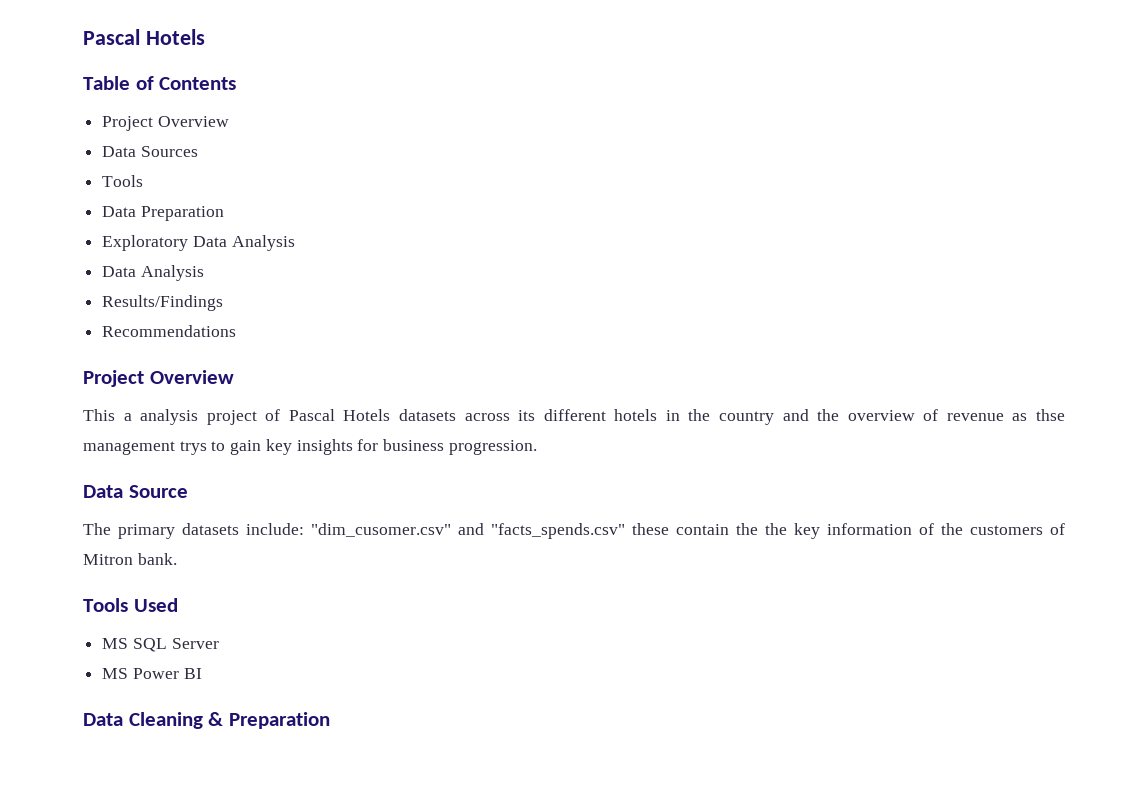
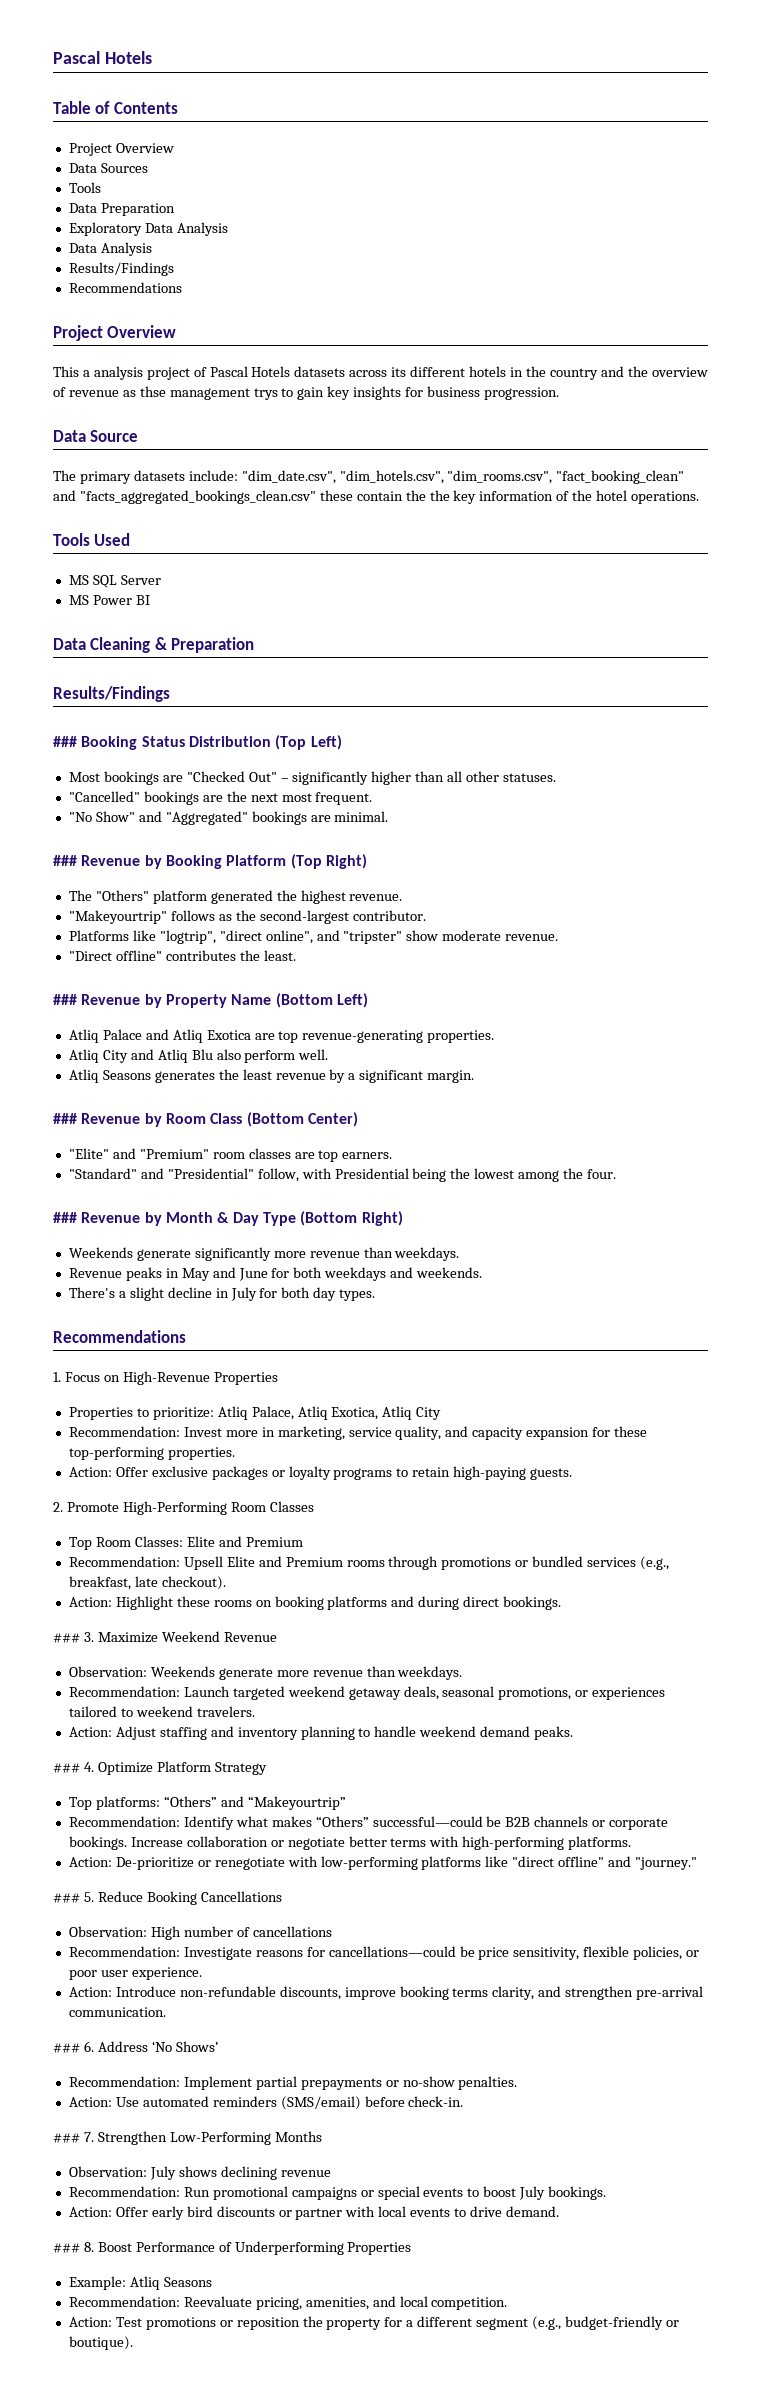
- The primary datasets include: "dim_cusomer.csv" and "facts_spends.csv" these contain the the key information of the customers of Mitron bank.
+ The primary datasets include: "dim_date.csv", "dim_hotels.csv", "dim_rooms.csv", "fact_booking_clean" and "facts_aggregated_bookings_clean.csv" these contain the the key information of the hotel operations.
  Data Cleaning & Preparation
+ Results/Findings
+ ### Booking Status Distribution (Top Left)
+ Most bookings are "Checked Out" – significantly higher than all other statuses.
+ "Cancelled" bookings are the next most frequent.
+ "No Show" and "Aggregated" bookings are minimal.
+ ### Revenue by Booking Platform (Top Right)
+ The "Others" platform generated the highest revenue.
+ "Makeyourtrip" follows as the second-largest contributor.
+ Platforms like "logtrip", "direct online", and "tripster" show moderate revenue.
+ "Direct offline" contributes the least.
+ ### Revenue by Property Name (Bottom Left)
+ Atliq Palace and Atliq Exotica are top revenue-generating properties.
+ Atliq City and Atliq Blu also perform well.
+ Atliq Seasons generates the least revenue by a significant margin.
+ ### Revenue by Room Class (Bottom Center)
+ "Elite" and "Premium" room classes are top earners.
+ "Standard" and "Presidential" follow, with Presidential being the lowest among the four.
+ ### Revenue by Month & Day Type (Bottom Right)
+ Weekends generate significantly more revenue than weekdays.
+ Revenue peaks in May and June for both weekdays and weekends.
+ There's a slight decline in July for both day types.
+ Recommendations
+ 1. Focus on High-Revenue Properties
+ Properties to prioritize: Atliq Palace, Atliq Exotica, Atliq City
+ Recommendation: Invest more in marketing, service quality, and capacity expansion for these top-performing properties.
+ Action: Offer exclusive packages or loyalty programs to retain high-paying guests.
+ 2. Promote High-Performing Room Classes
+ Top Room Classes: Elite and Premium
+ Recommendation: Upsell Elite and Premium rooms through promotions or bundled services (e.g., breakfast, late checkout).
+ Action: Highlight these rooms on booking platforms and during direct bookings.
+ ### 3. Maximize Weekend Revenue
+ Observation: Weekends generate more revenue than weekdays.
+ Recommendation: Launch targeted weekend getaway deals, seasonal promotions, or experiences tailored to weekend travelers.
+ Action: Adjust staffing and inventory planning to handle weekend demand peaks.
+ ### 4. Optimize Platform Strategy
+ Top platforms: “Others” and “Makeyourtrip”
+ Recommendation: Identify what makes “Others” successful—could be B2B channels or corporate bookings. Increase collaboration or negotiate better terms with high-performing platforms.
+ Action: De-prioritize or renegotiate with low-performing platforms like "direct offline" and "journey."
+ ### 5. Reduce Booking Cancellations
+ Observation: High number of cancellations
+ Recommendation: Investigate reasons for cancellations—could be price sensitivity, flexible policies, or poor user experience.
+ Action: Introduce non-refundable discounts, improve booking terms clarity, and strengthen pre-arrival communication.
+ ### 6. Address ‘No Shows’
+ Recommendation: Implement partial prepayments or no-show penalties.
+ Action: Use automated reminders (SMS/email) before check-in.
+ ### 7. Strengthen Low-Performing Months
+ Observation: July shows declining revenue
+ Recommendation: Run promotional campaigns or special events to boost July bookings.
+ Action: Offer early bird discounts or partner with local events to drive demand.
+ ### 8. Boost Performance of Underperforming Properties
+ Example: Atliq Seasons
+ Recommendation: Reevaluate pricing, amenities, and local competition.
+ Action: Test promotions or reposition the property for a different segment (e.g., budget-friendly or boutique).

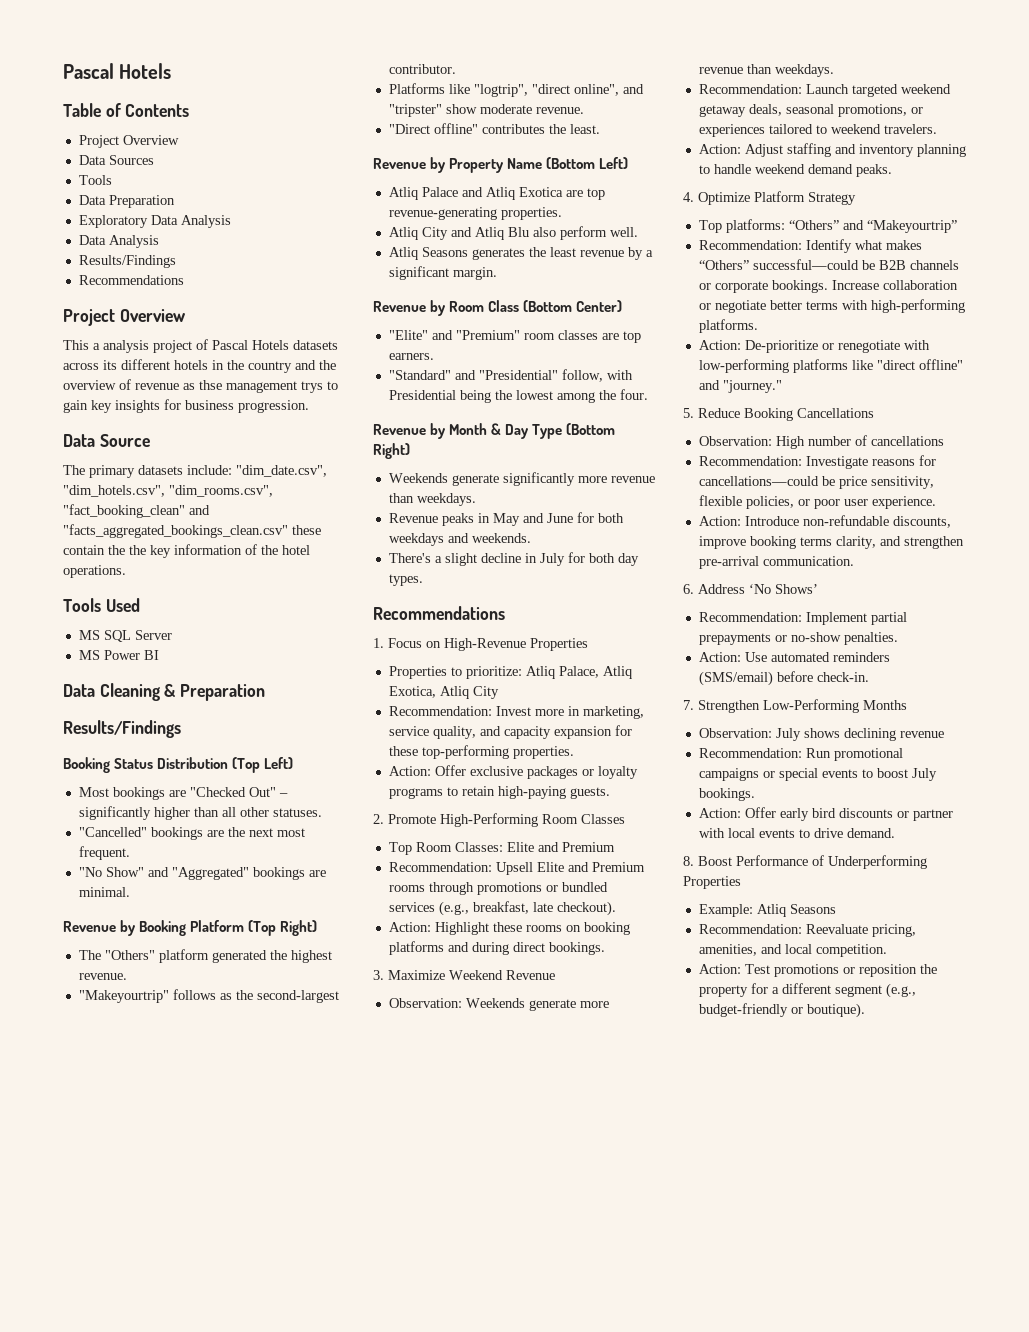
- ### Booking Status Distribution (Top Left)
+ Booking Status Distribution (Top Left)
- ### Revenue by Booking Platform (Top Right)
+ Revenue by Booking Platform (Top Right)
- ### Revenue by Property Name (Bottom Left)
+ Revenue by Property Name (Bottom Left)
- ### Revenue by Room Class (Bottom Center)
+ Revenue by Room Class (Bottom Center)
- ### Revenue by Month & Day Type (Bottom Right)
+ Revenue by Month & Day Type (Bottom Right)
- ### 3. Maximize Weekend Revenue
+ 3. Maximize Weekend Revenue
- ### 4. Optimize Platform Strategy
+ 4. Optimize Platform Strategy
- ### 5. Reduce Booking Cancellations
+ 5. Reduce Booking Cancellations
- ### 6. Address ‘No Shows’
+ 6. Address ‘No Shows’
- ### 7. Strengthen Low-Performing Months
+ 7. Strengthen Low-Performing Months
- ### 8. Boost Performance of Underperforming Properties
+ 8. Boost Performance of Underperforming Properties

